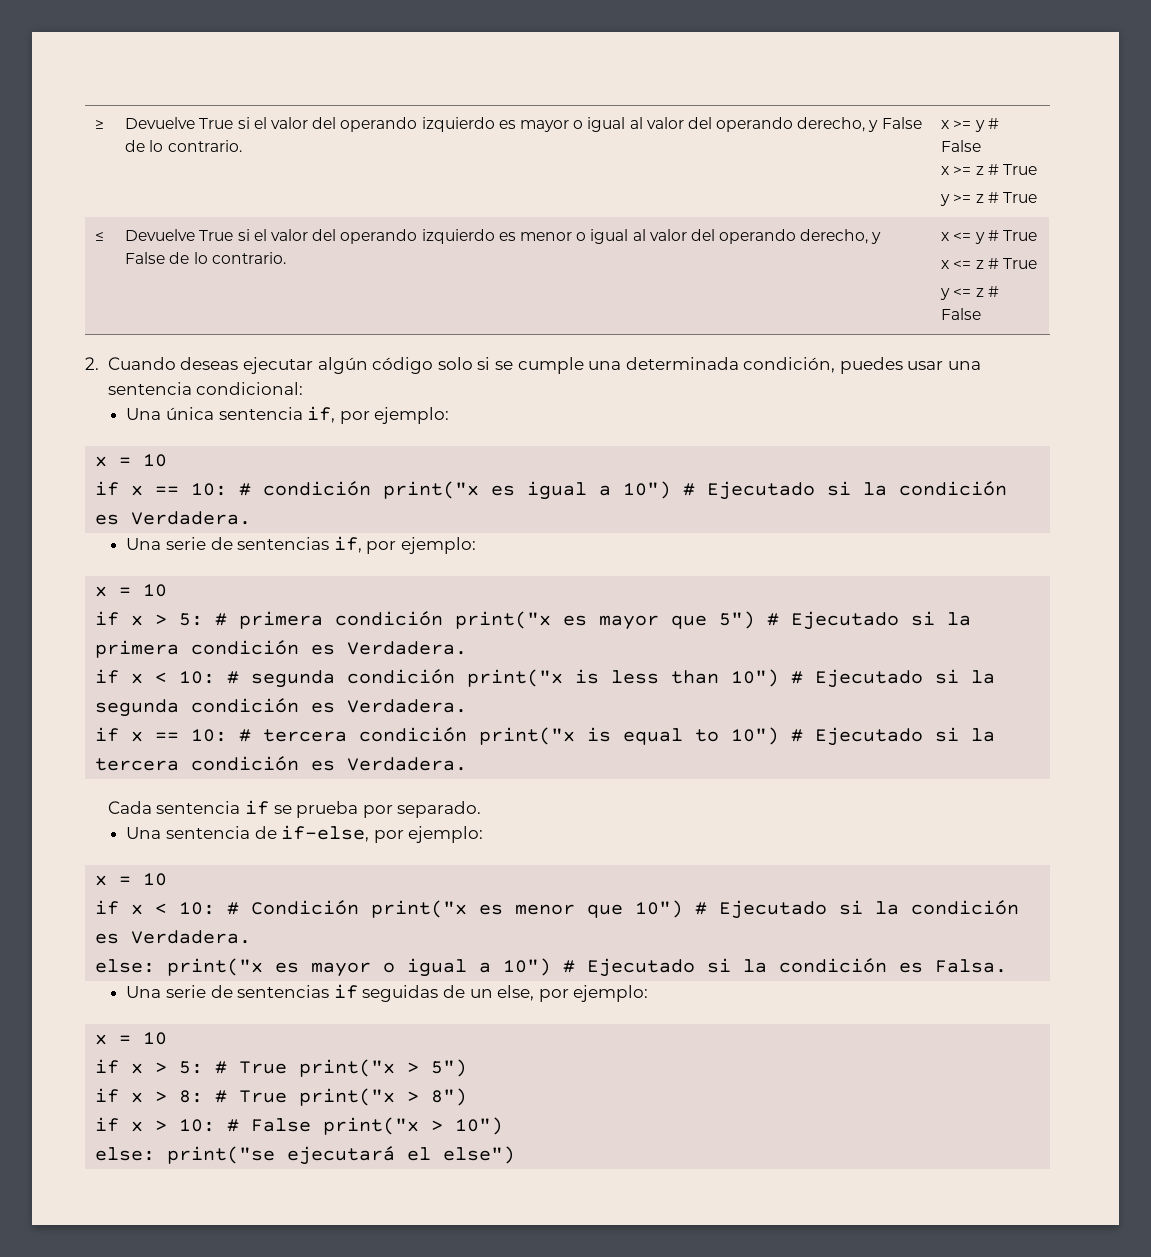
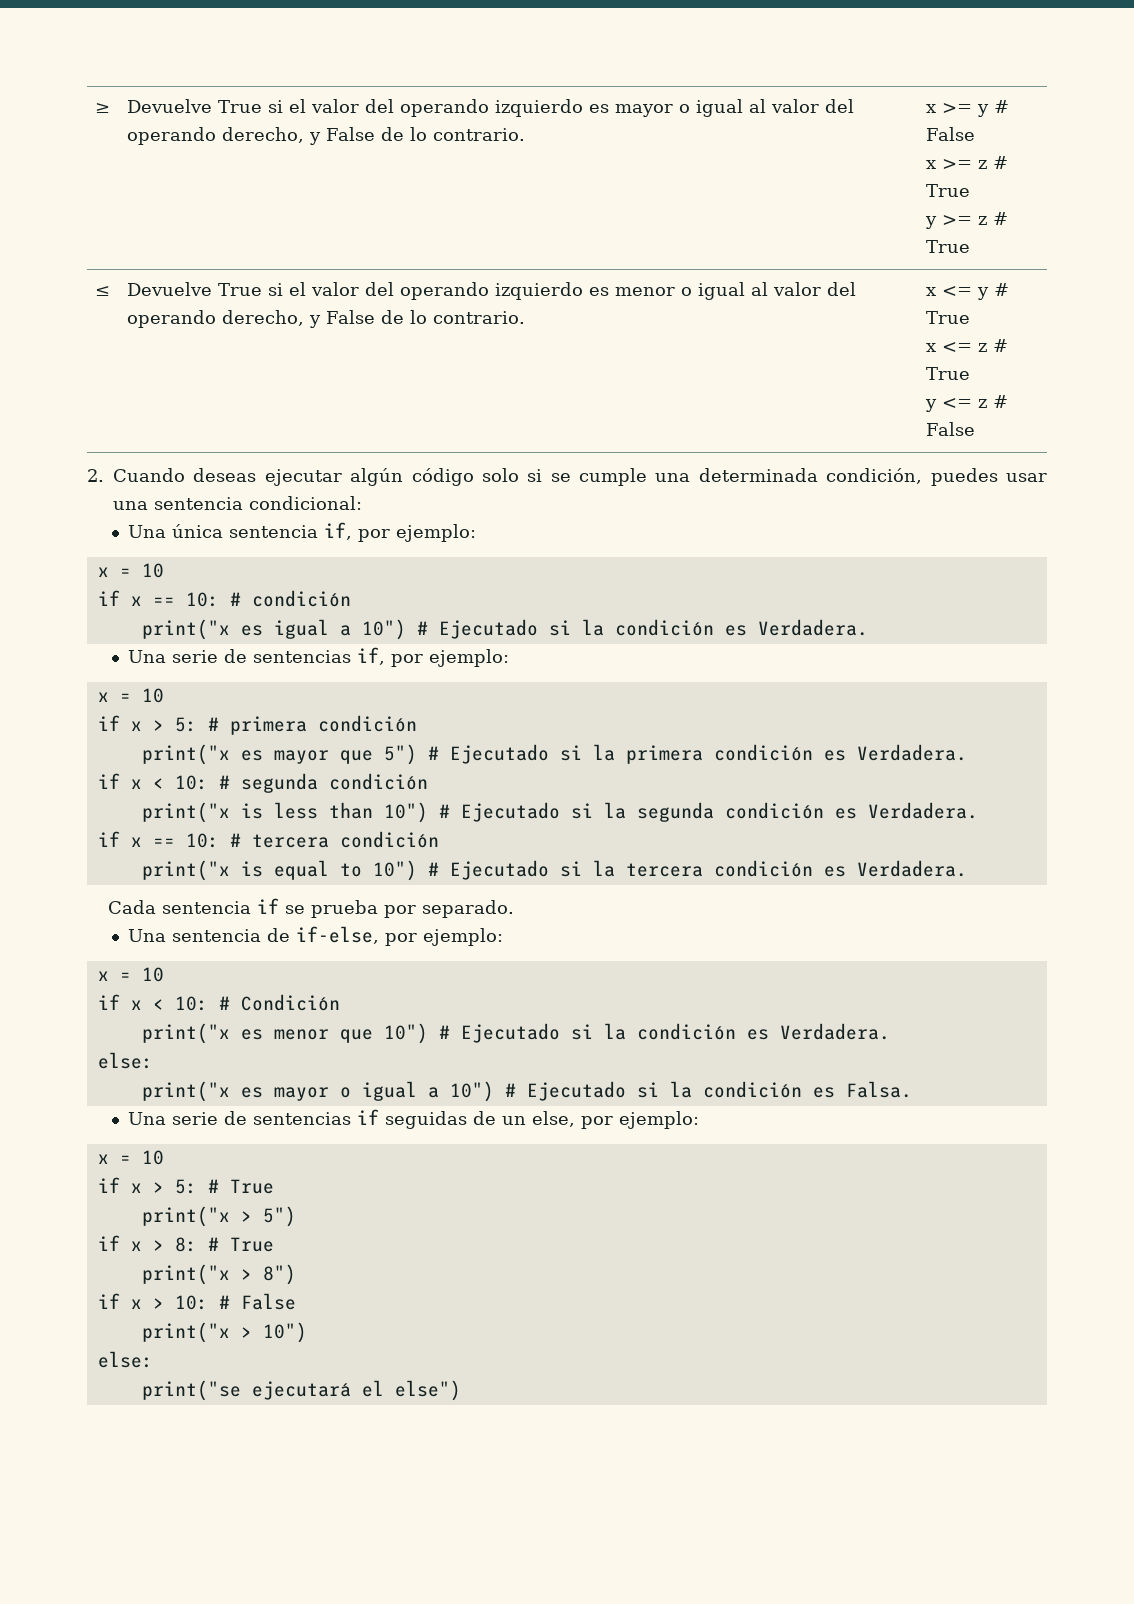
- if x == 10: # condición print("x es igual a 10") # Ejecutado si la condición es Verdadera.
+ if x == 10: # condición
+ print("x es igual a 10") # Ejecutado si la condición es Verdadera.
- if x > 5: # primera condición print("x es mayor que 5") # Ejecutado si la primera condición es Verdadera.
+ if x > 5: # primera condición
+ print("x es mayor que 5") # Ejecutado si la primera condición es Verdadera.
- if x < 10: # segunda condición print("x is less than 10") # Ejecutado si la segunda condición es Verdadera.
+ if x < 10: # segunda condición
+ print("x is less than 10") # Ejecutado si la segunda condición es Verdadera.
- if x == 10: # tercera condición print("x is equal to 10") # Ejecutado si la tercera condición es Verdadera.
+ if x == 10: # tercera condición
+ print("x is equal to 10") # Ejecutado si la tercera condición es Verdadera.
- if x < 10: # Condición print("x es menor que 10") # Ejecutado si la condición es Verdadera.
- else: print("x es mayor o igual a 10") # Ejecutado si la condición es Falsa.
+ if x < 10: # Condición
+ print("x es menor que 10") # Ejecutado si la condición es Verdadera.
+ else:
+ print("x es mayor o igual a 10") # Ejecutado si la condición es Falsa.
- if x > 5: # True print("x > 5")
+ if x > 5: # True
+ print("x > 5")
- if x > 8: # True print("x > 8")
+ if x > 8: # True
+ print("x > 8")
- if x > 10: # False print("x > 10")
- else: print("se ejecutará el else")
+ if x > 10: # False
+ print("x > 10")
+ else:
+ print("se ejecutará el else")

